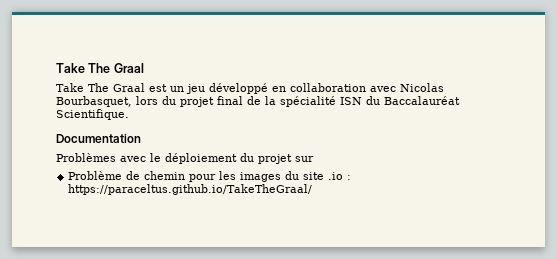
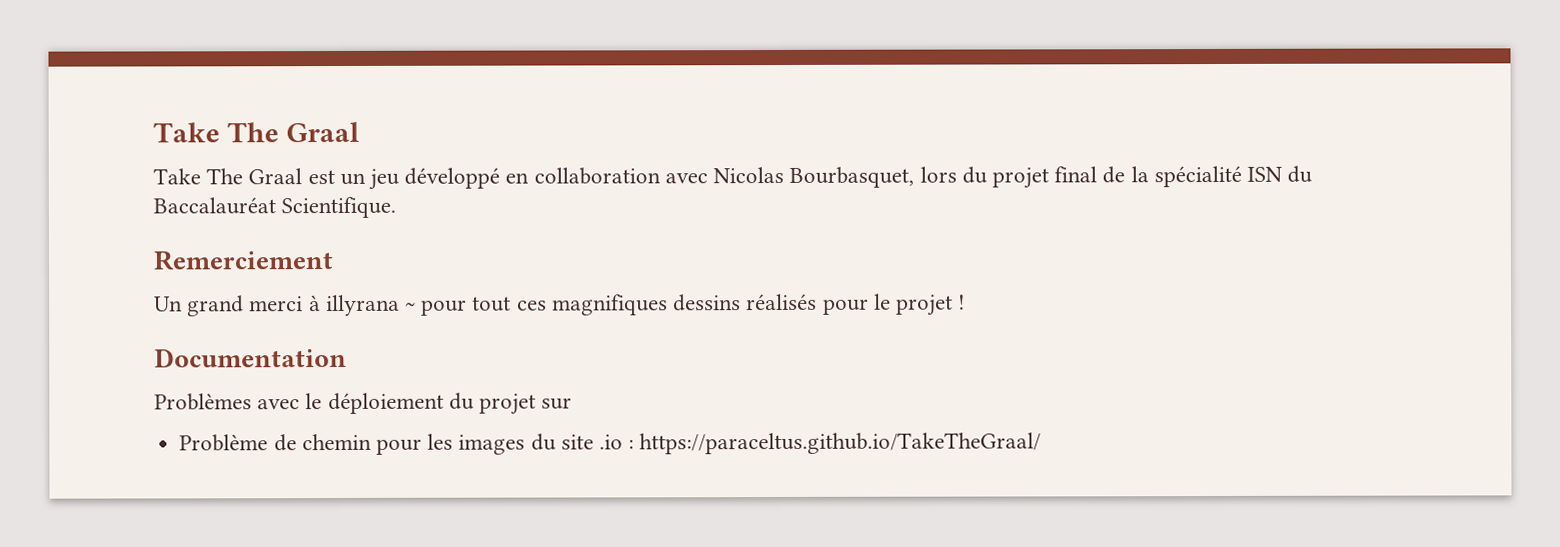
+ Remerciement
+ Un grand merci à illyrana ~ pour tout ces magnifiques dessins réalisés pour le projet !

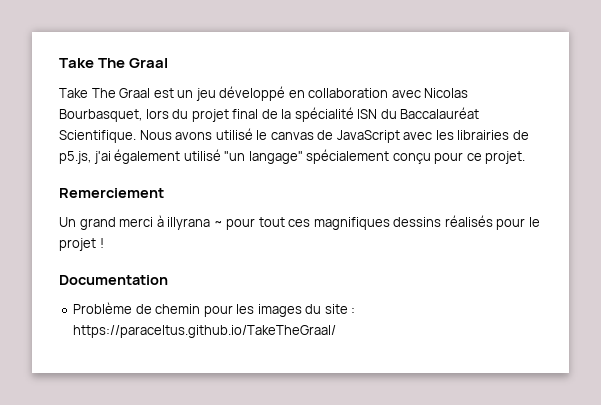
+ Nous avons utilisé le canvas de JavaScript avec les librairies de p5.js, j'ai également utilisé "un langage" spécialement conçu pour ce projet.
- Problèmes avec le déploiement du projet sur
- Problème de chemin pour les images du site .io : https://paraceltus.github.io/TakeTheGraal/
+ Problème de chemin pour les images du site : https://paraceltus.github.io/TakeTheGraal/

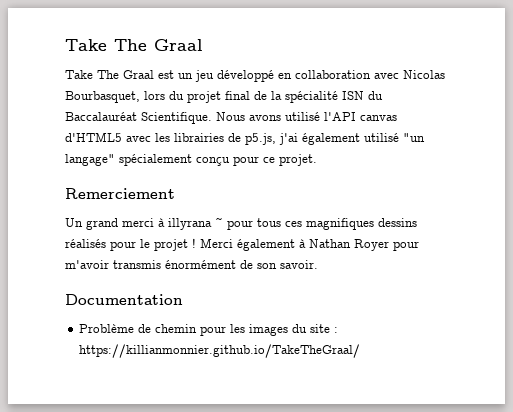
- Nous avons utilisé le canvas de JavaScript avec les librairies de p5.js, j'ai également utilisé "un langage" spécialement conçu pour ce projet.
+ Nous avons utilisé l'API canvas d'HTML5 avec les librairies de p5.js, j'ai également utilisé "un langage" spécialement conçu pour ce projet.
- Un grand merci à illyrana ~ pour tout ces magnifiques dessins réalisés pour le projet !
+ Un grand merci à illyrana ~ pour tous ces magnifiques dessins réalisés pour le projet ! Merci également à Nathan Royer pour m'avoir transmis énormément de son savoir.
- Problème de chemin pour les images du site : https://paraceltus.github.io/TakeTheGraal/
+ Problème de chemin pour les images du site : https://killianmonnier.github.io/TakeTheGraal/

